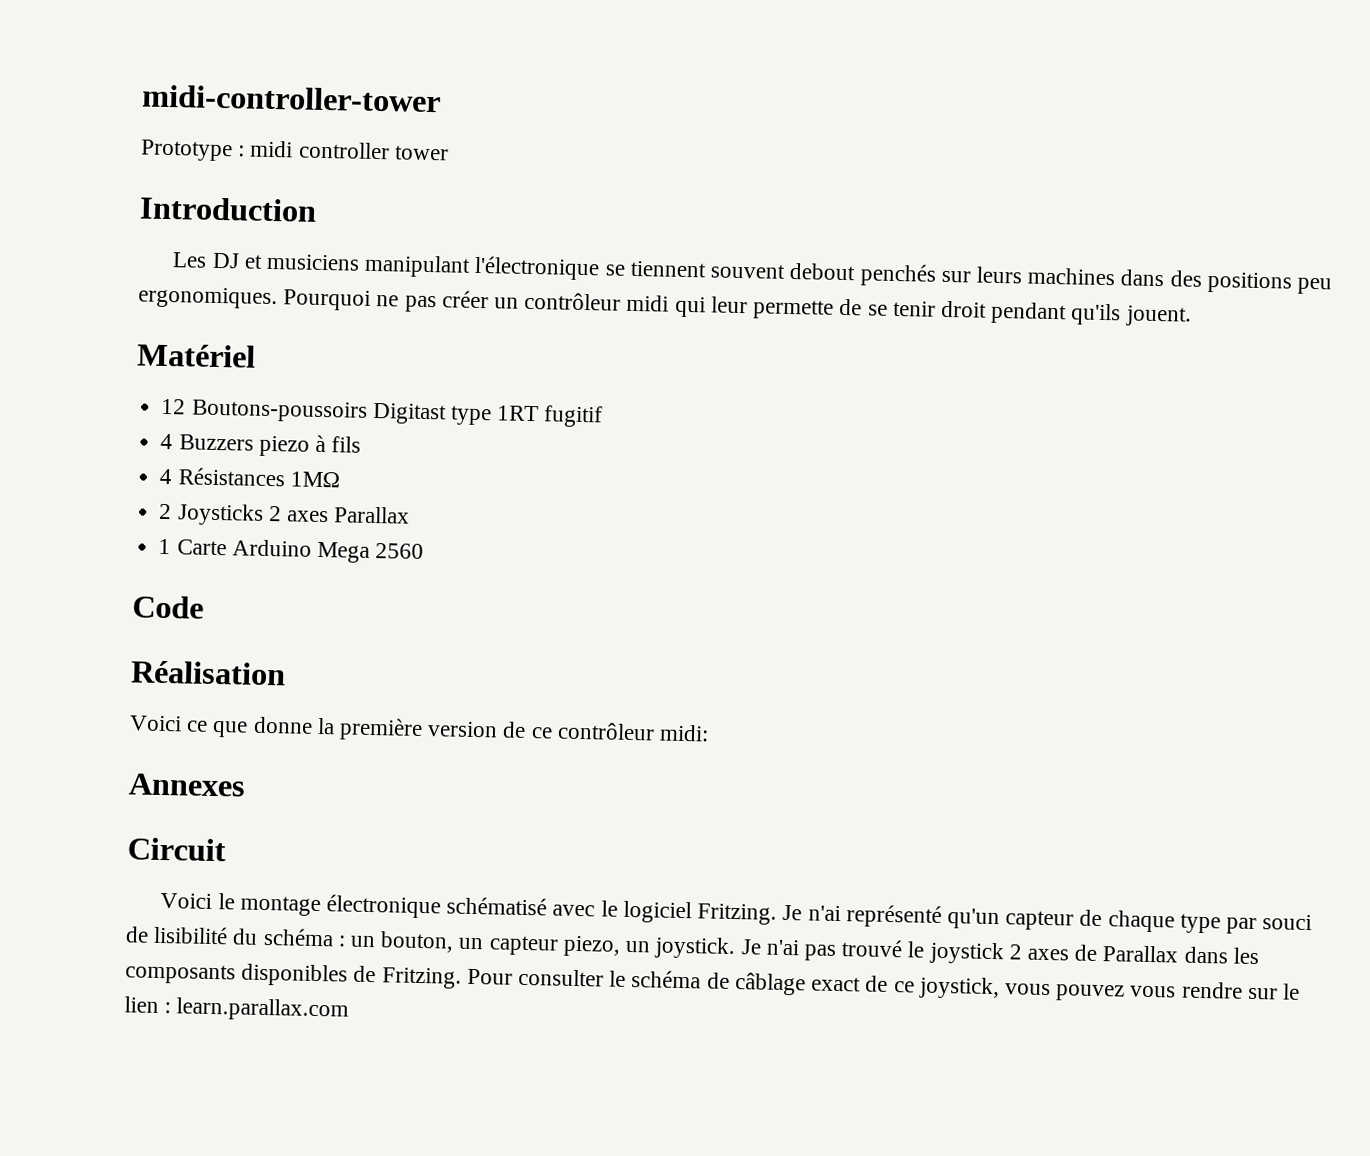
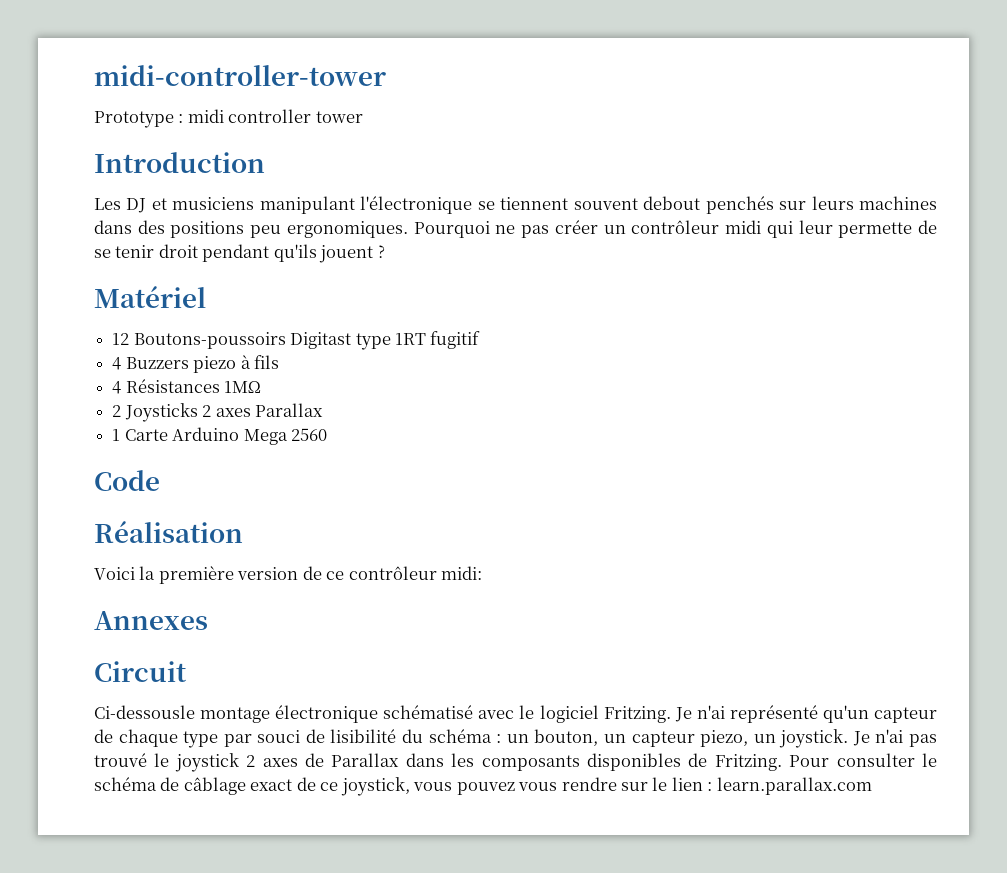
- Pourquoi ne pas créer un contrôleur midi qui leur permette de se tenir droit pendant qu'ils jouent.
+ Pourquoi ne pas créer un contrôleur midi qui leur permette de se tenir droit pendant qu'ils jouent ?
- Voici ce que donne la première version de ce contrôleur midi:
+ Voici la première version de ce contrôleur midi:
- Voici le montage électronique schématisé avec le logiciel Fritzing.
+ Ci-dessousle montage électronique schématisé avec le logiciel Fritzing.

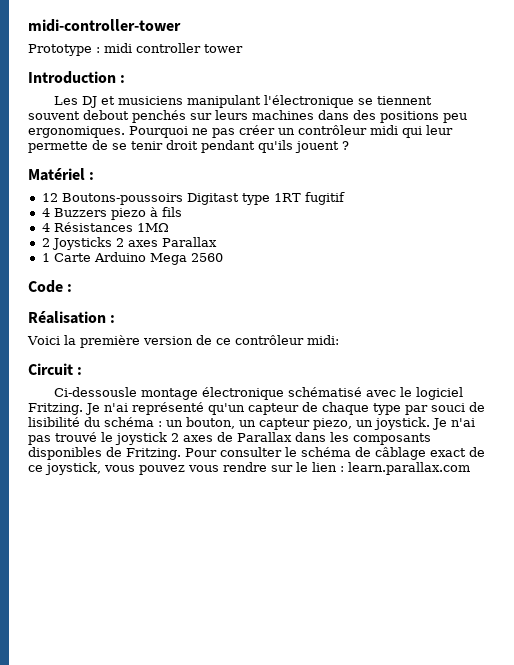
- Introduction
+ Introduction :
- Matériel
+ Matériel :
- Code
+ Code :
- Réalisation
+ Réalisation :
- Annexes
- Circuit
+ Circuit :

